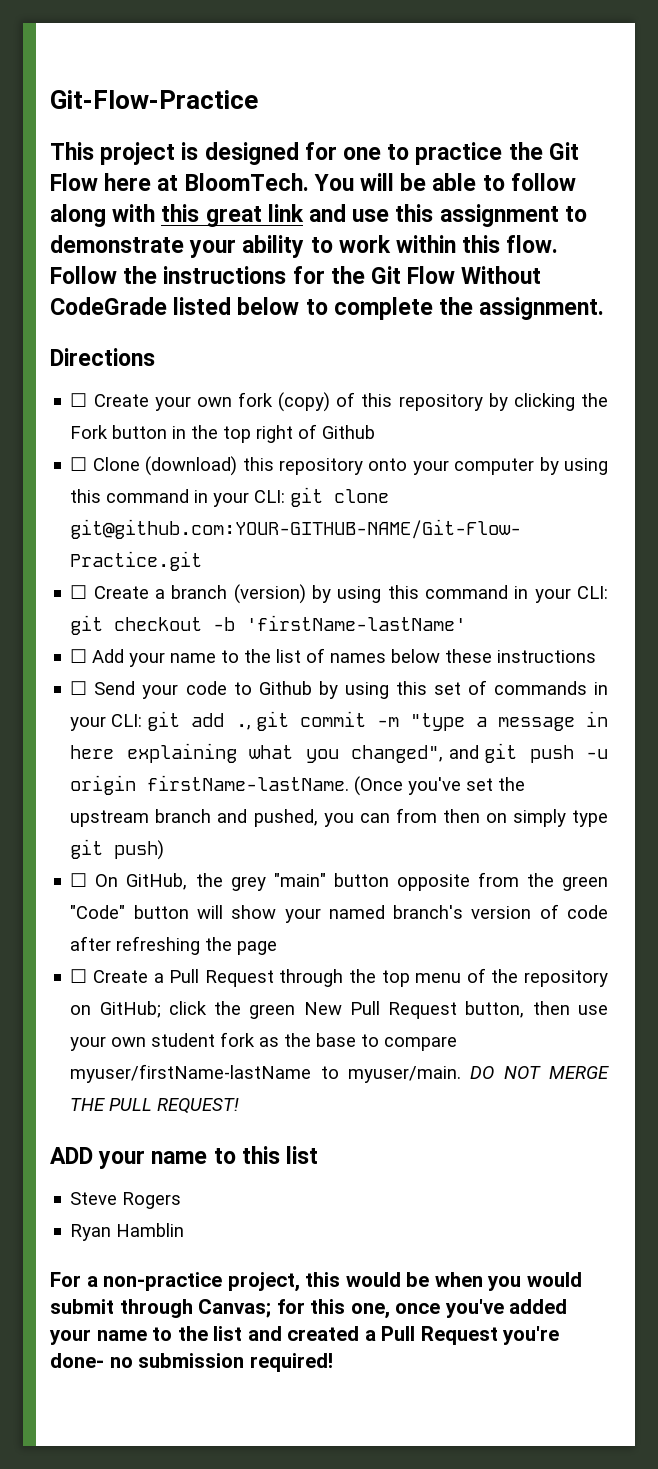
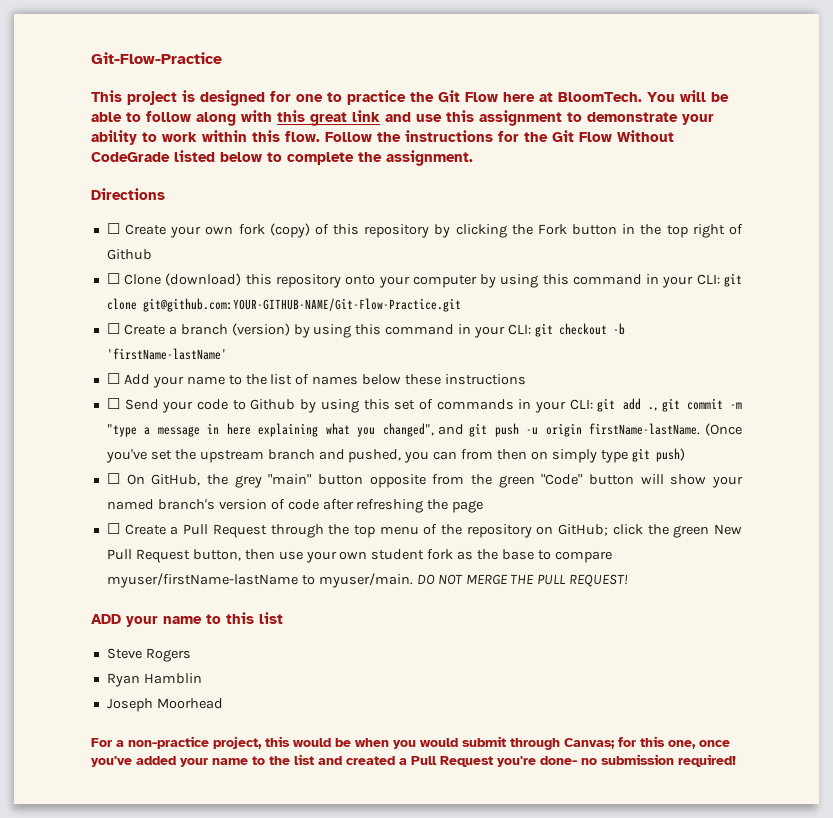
+ Joseph Moorhead

